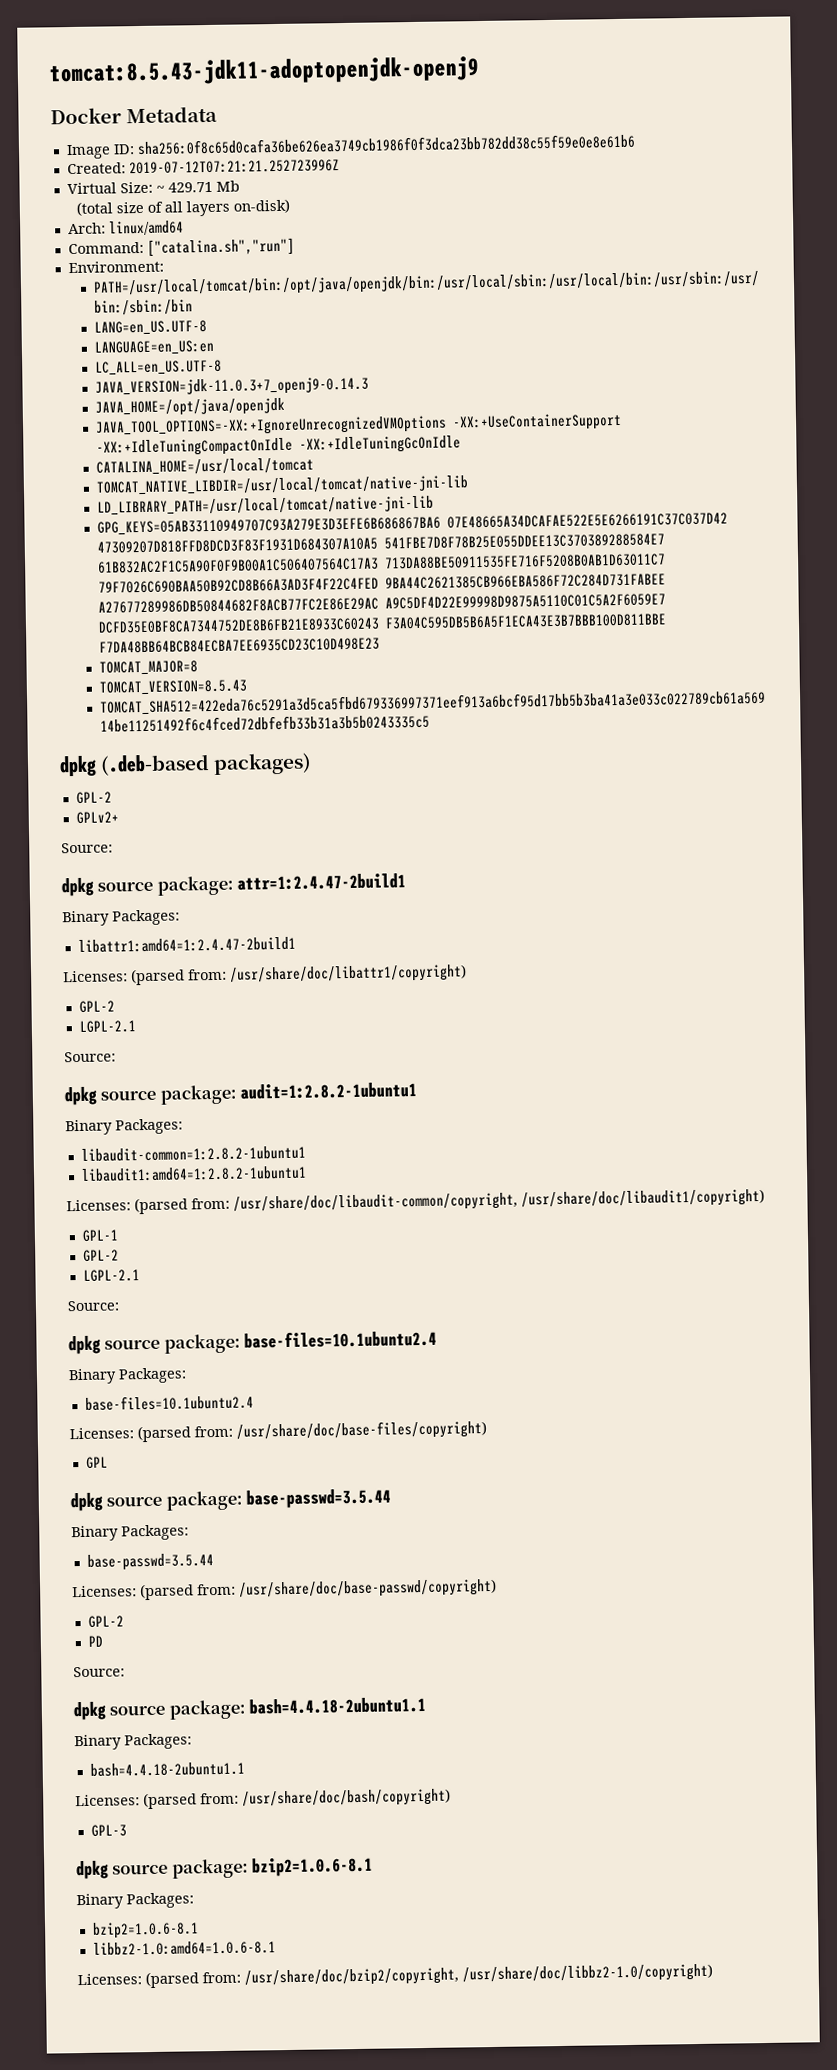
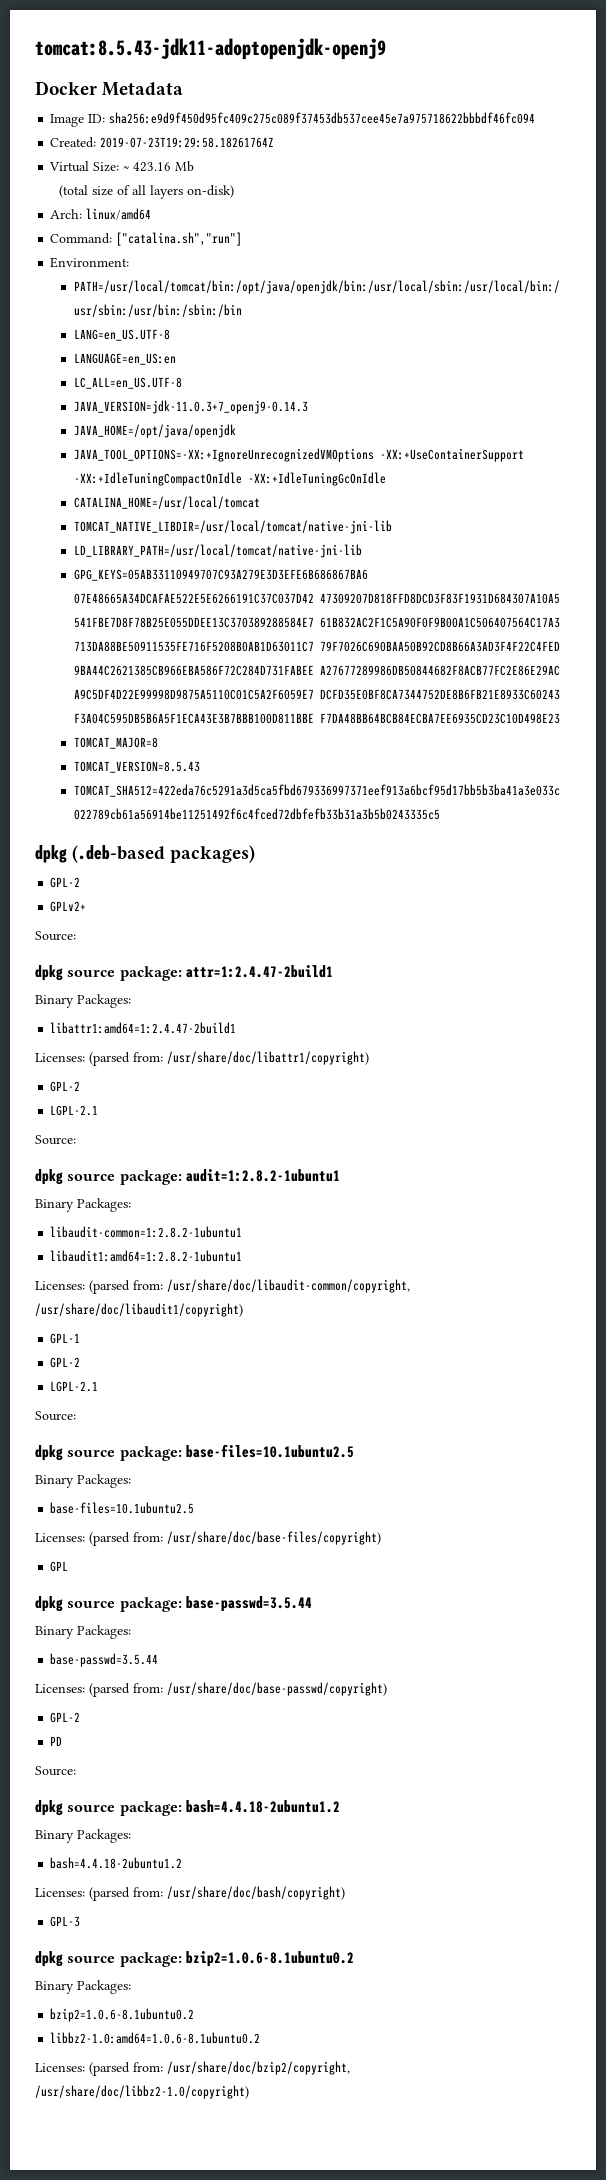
- Image ID: sha256:0f8c65d0cafa36be626ea3749cb1986f0f3dca23bb782dd38c55f59e0e8e61b6
+ Image ID: sha256:e9d9f450d95fc409c275c089f37453db537cee45e7a975718622bbbdf46fc094
- Created: 2019-07-12T07:21:21.252723996Z
+ Created: 2019-07-23T19:29:58.18261764Z
- Virtual Size: ~ 429.71 Mb
+ Virtual Size: ~ 423.16 Mb
- dpkg source package: base-files=10.1ubuntu2.4
+ dpkg source package: base-files=10.1ubuntu2.5
  Binary Packages:
- base-files=10.1ubuntu2.4
+ base-files=10.1ubuntu2.5
- dpkg source package: bash=4.4.18-2ubuntu1.1
+ dpkg source package: bash=4.4.18-2ubuntu1.2
  Binary Packages:
- bash=4.4.18-2ubuntu1.1
+ bash=4.4.18-2ubuntu1.2
- dpkg source package: bzip2=1.0.6-8.1
+ dpkg source package: bzip2=1.0.6-8.1ubuntu0.2
  Binary Packages:
- bzip2=1.0.6-8.1
- libbz2-1.0:amd64=1.0.6-8.1
+ bzip2=1.0.6-8.1ubuntu0.2
+ libbz2-1.0:amd64=1.0.6-8.1ubuntu0.2

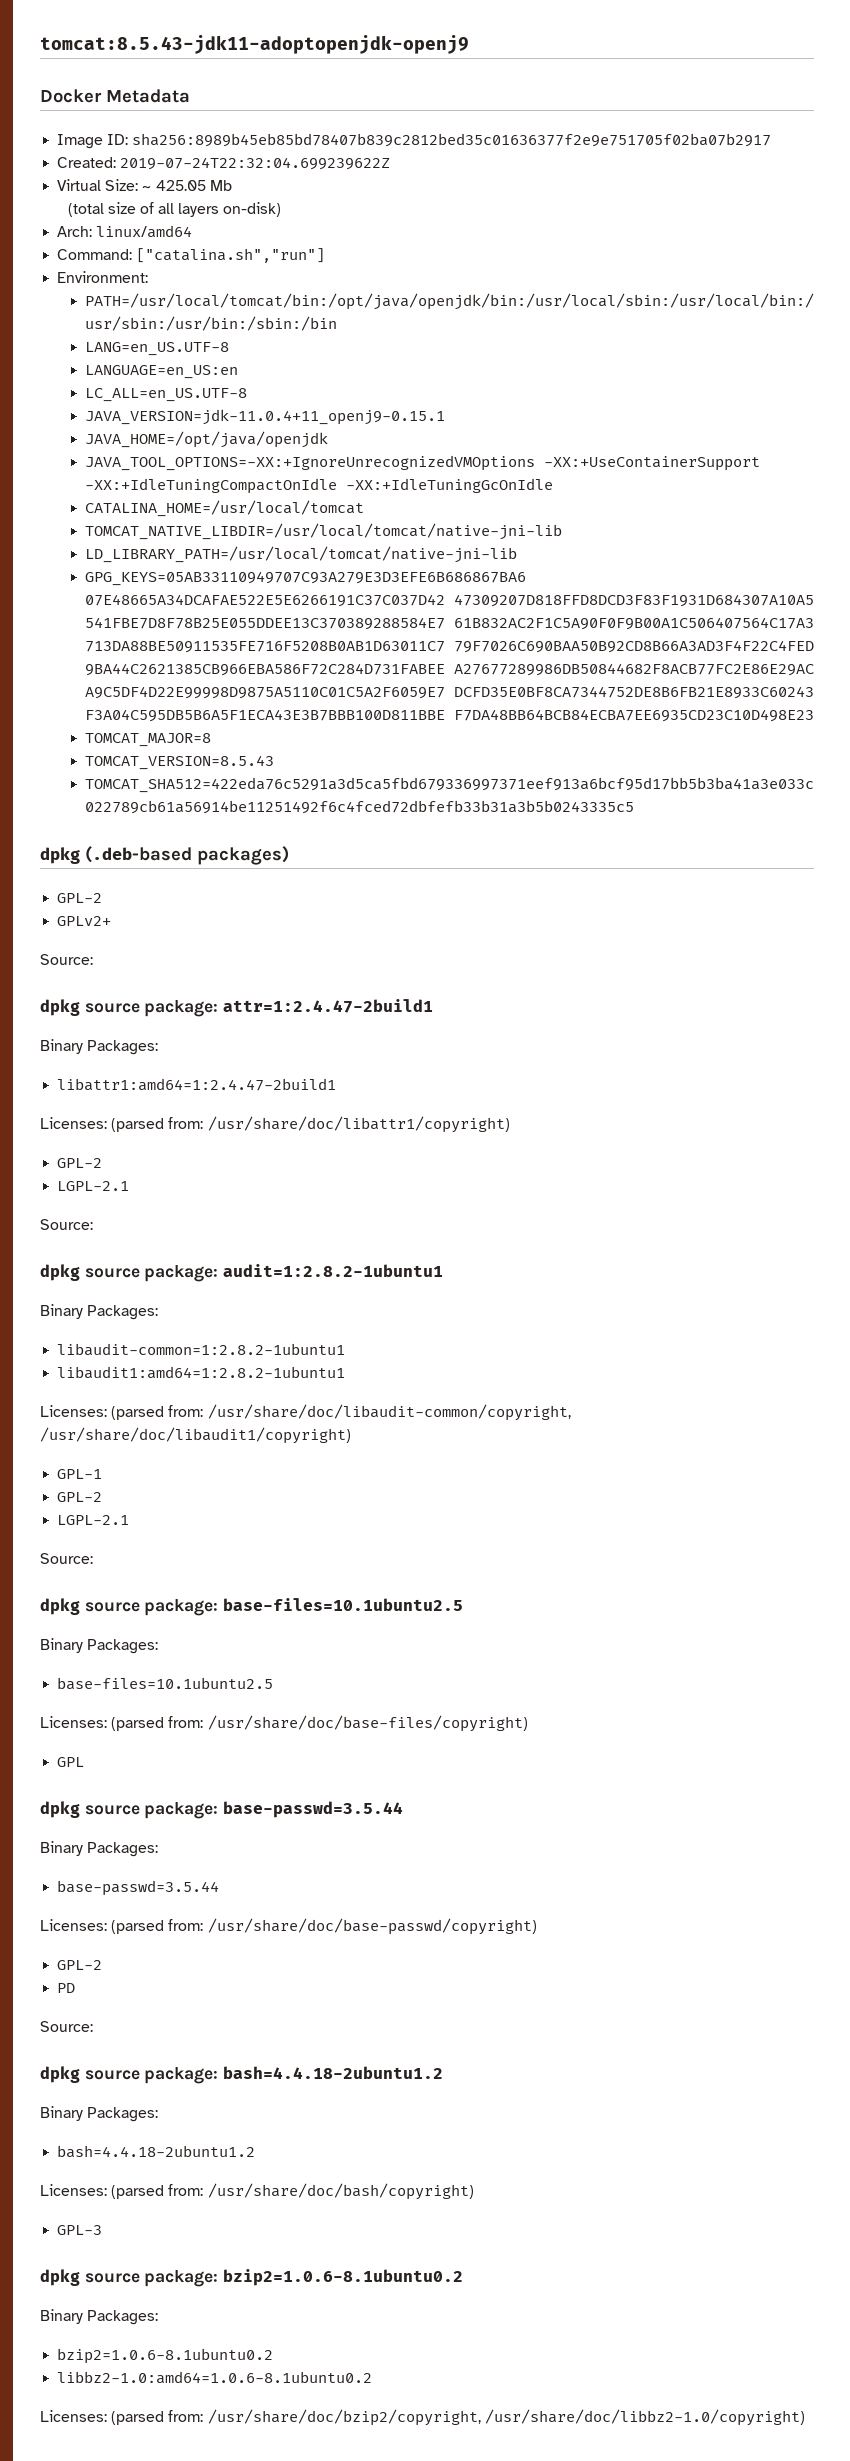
- Image ID: sha256:e9d9f450d95fc409c275c089f37453db537cee45e7a975718622bbbdf46fc094
+ Image ID: sha256:8989b45eb85bd78407b839c2812bed35c01636377f2e9e751705f02ba07b2917
- Created: 2019-07-23T19:29:58.18261764Z
+ Created: 2019-07-24T22:32:04.699239622Z
- Virtual Size: ~ 423.16 Mb
+ Virtual Size: ~ 425.05 Mb
- JAVA_VERSION=jdk-11.0.3+7_openj9-0.14.3
+ JAVA_VERSION=jdk-11.0.4+11_openj9-0.15.1

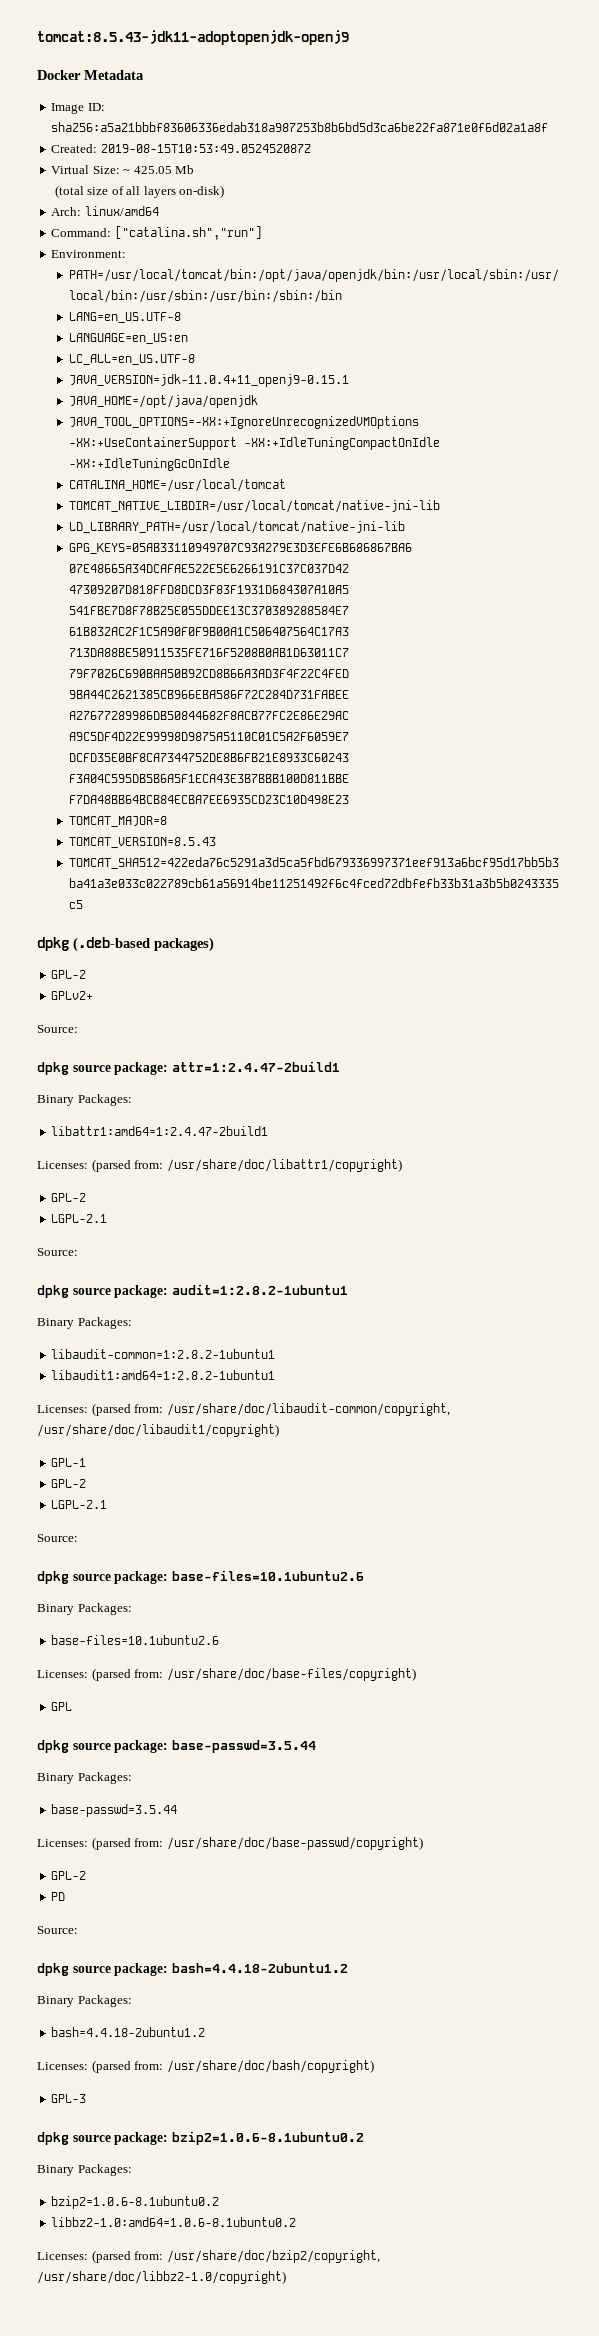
- Image ID: sha256:8989b45eb85bd78407b839c2812bed35c01636377f2e9e751705f02ba07b2917
+ Image ID: sha256:a5a21bbbf83606336edab318a987253b8b6bd5d3ca6be22fa871e0f6d02a1a8f
- Created: 2019-07-24T22:32:04.699239622Z
+ Created: 2019-08-15T10:53:49.052452087Z
- dpkg source package: base-files=10.1ubuntu2.5
+ dpkg source package: base-files=10.1ubuntu2.6
  Binary Packages:
- base-files=10.1ubuntu2.5
+ base-files=10.1ubuntu2.6

